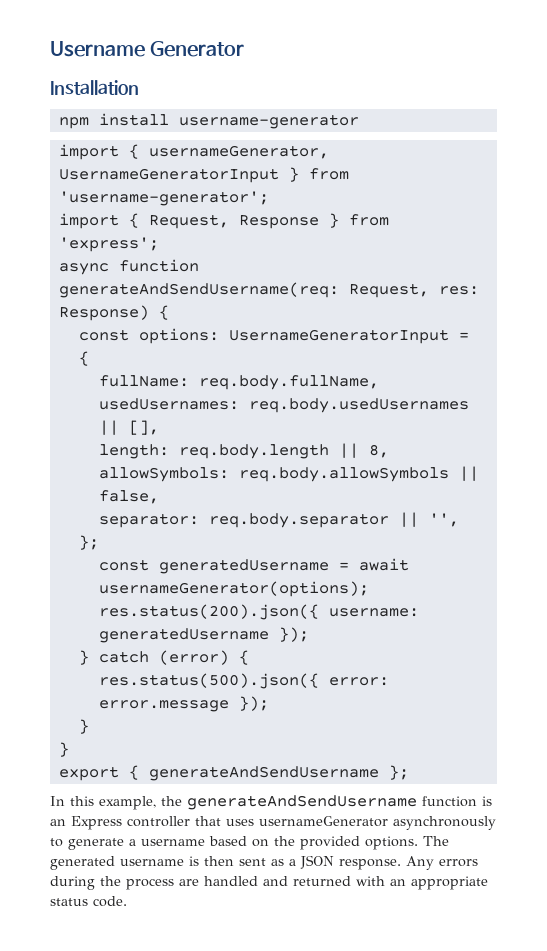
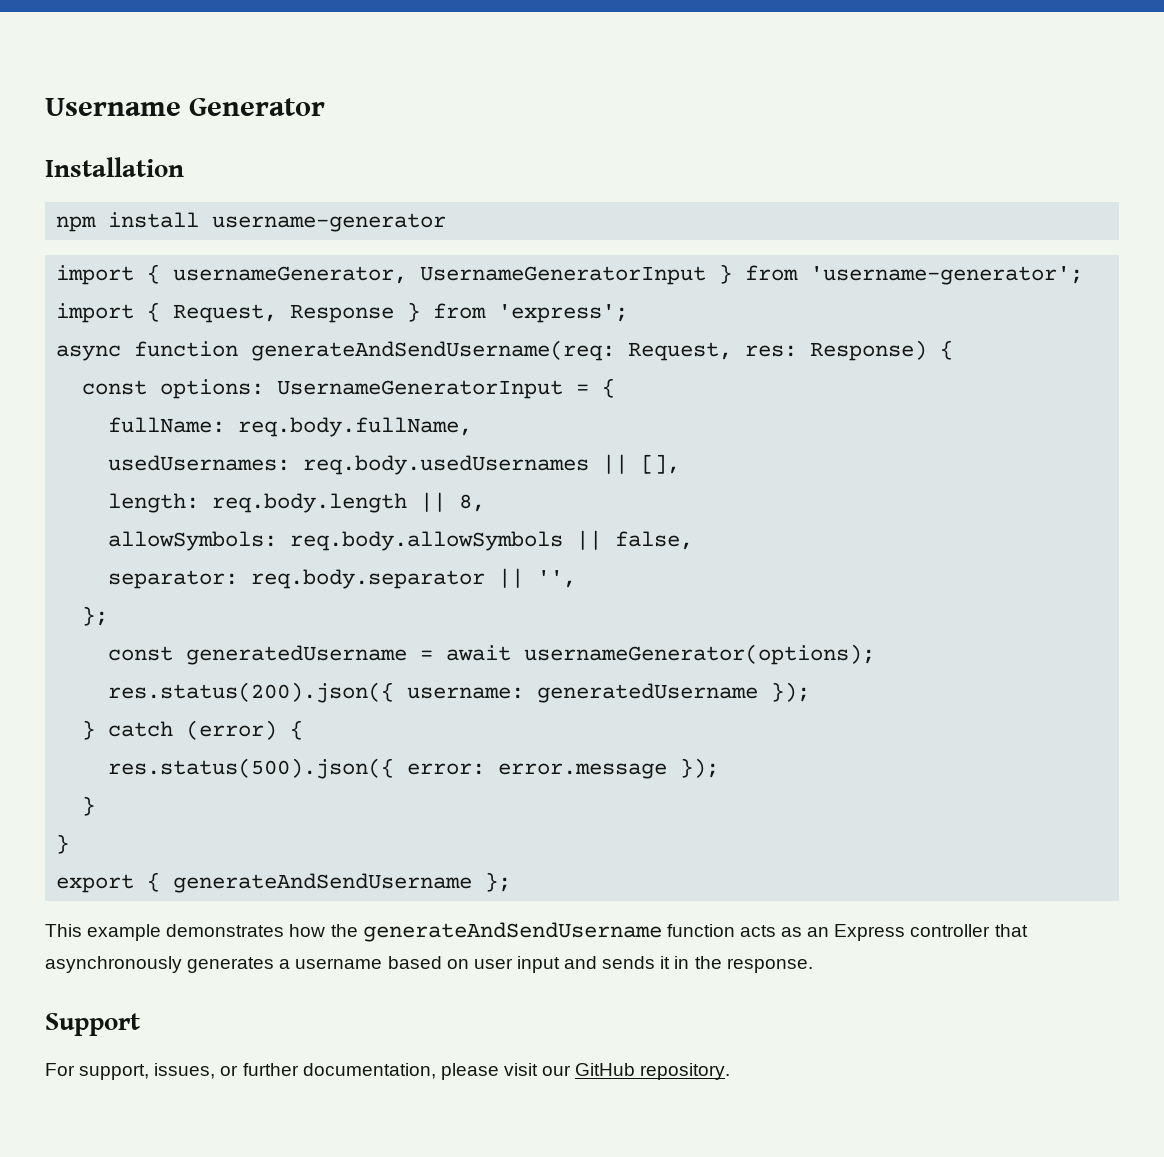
- In this example, the generateAndSendUsername function is an Express controller that uses usernameGenerator asynchronously to generate a username based on the provided options. The generated username is then sent as a JSON response. Any errors during the process are handled and returned with an appropriate status code.
+ This example demonstrates how the generateAndSendUsername function acts as an Express controller that asynchronously generates a username based on user input and sends it in the response.
+ Support
+ For support, issues, or further documentation, please visit our GitHub repository.

